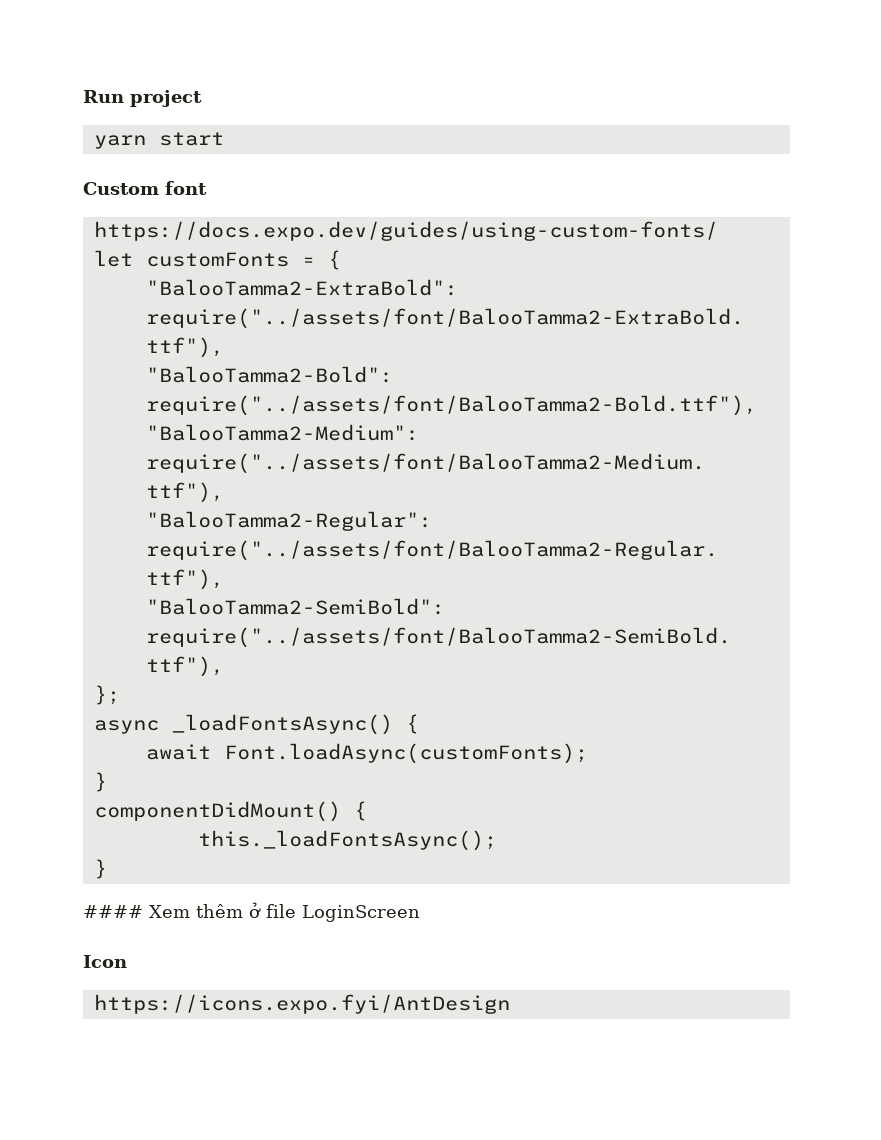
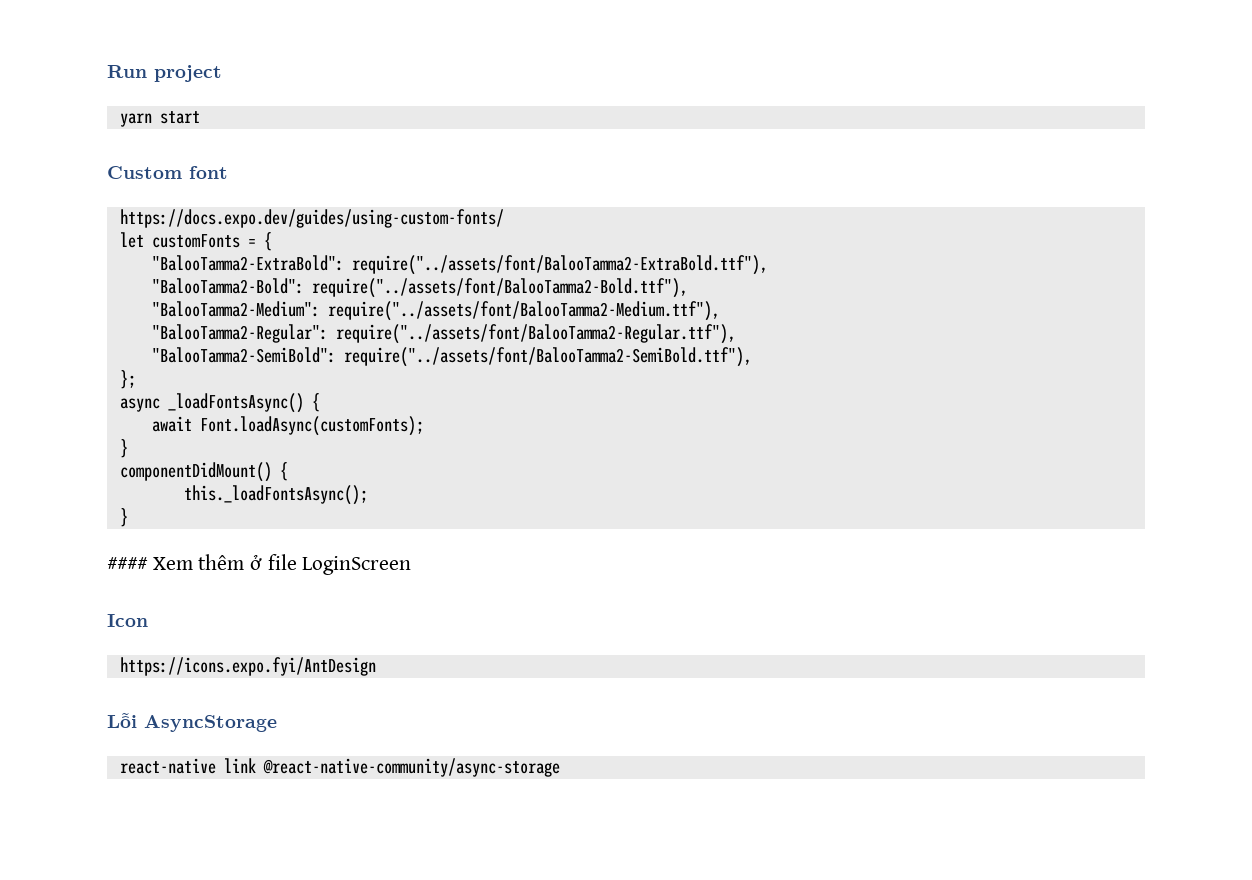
+ Lỗi AsyncStorage
+ react-native link @react-native-community/async-storage

